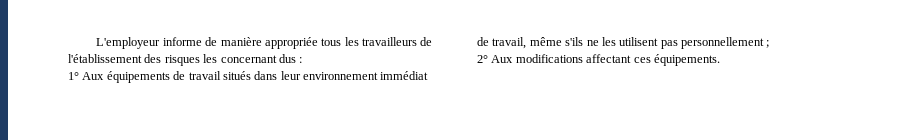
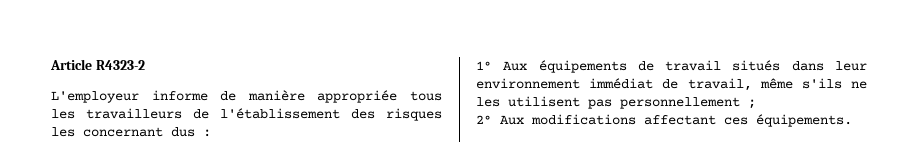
+ Article R4323-2

